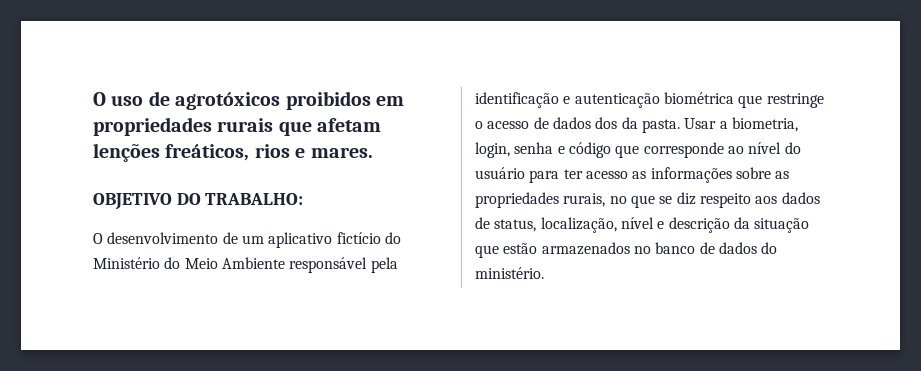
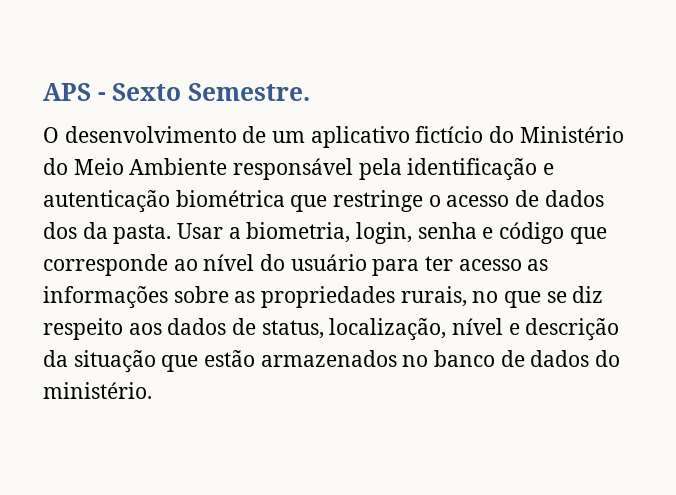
- O uso de agrotóxicos proibidos em propriedades rurais que afetam lenções freáticos, rios e mares.
- OBJETIVO DO TRABALHO:
+ APS - Sexto Semestre.

